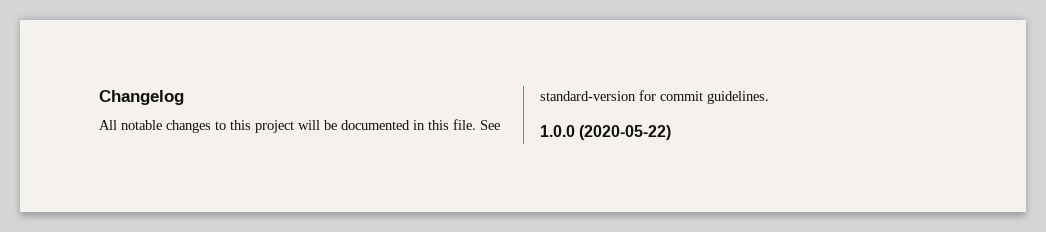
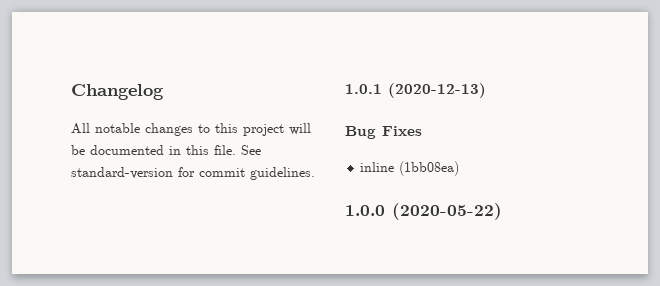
+ 1.0.1 (2020-12-13)
+ Bug Fixes
+ inline (1bb08ea)

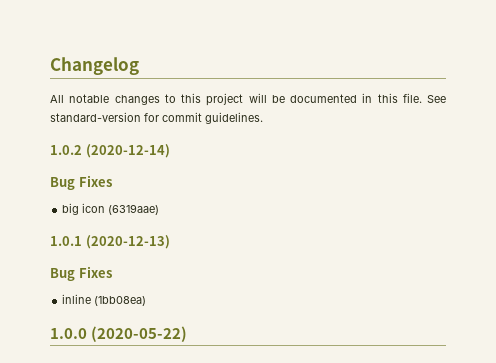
+ 1.0.2 (2020-12-14)
+ Bug Fixes
+ big icon (6319aae)

